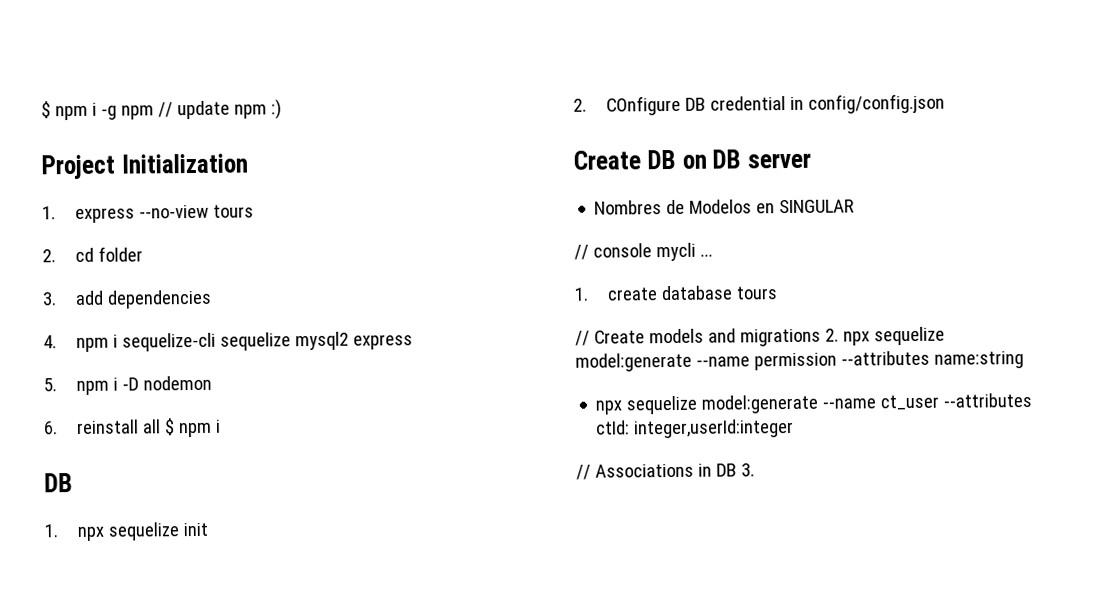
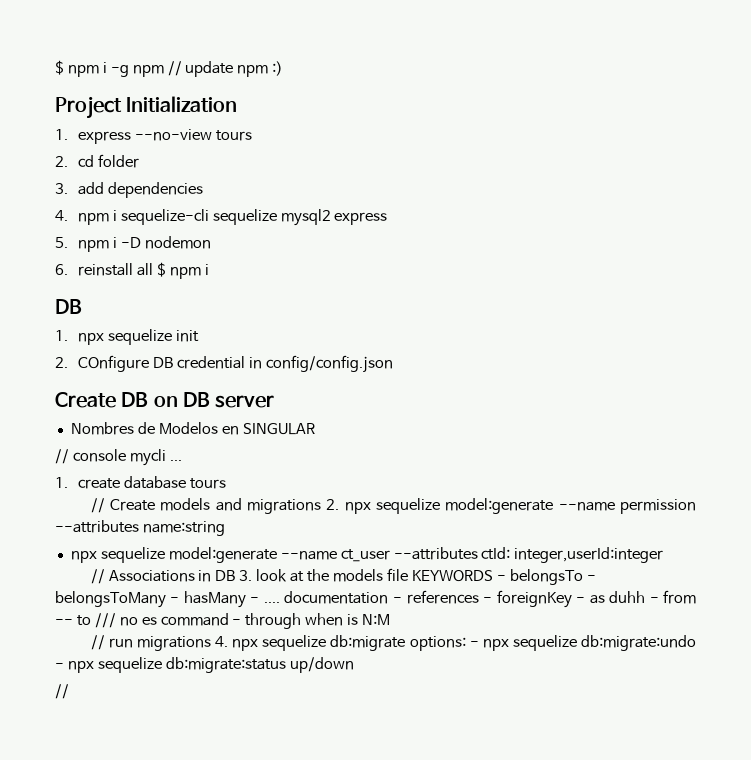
- // Associations in DB 3.
+ // Associations in DB 3. look at the models file KEYWORDS - belongsTo - belongsToMany - hasMany - .... documentation - references - foreignKey - as duhh - from -- to /// no es command - through when is N:M
+ // run migrations 4. npx sequelize db:migrate options: - npx sequelize db:migrate:undo - npx sequelize db:migrate:status up/down
+ //

